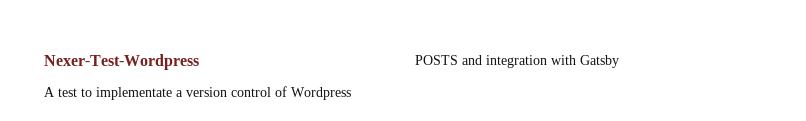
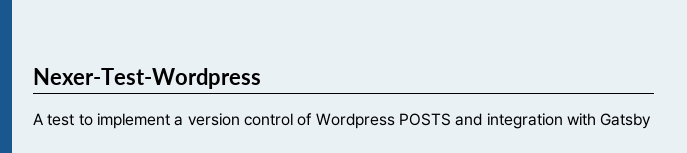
- A test to implementate a version control of Wordpress POSTS and integration with Gatsby
+ A test to implement a version control of Wordpress POSTS and integration with Gatsby

